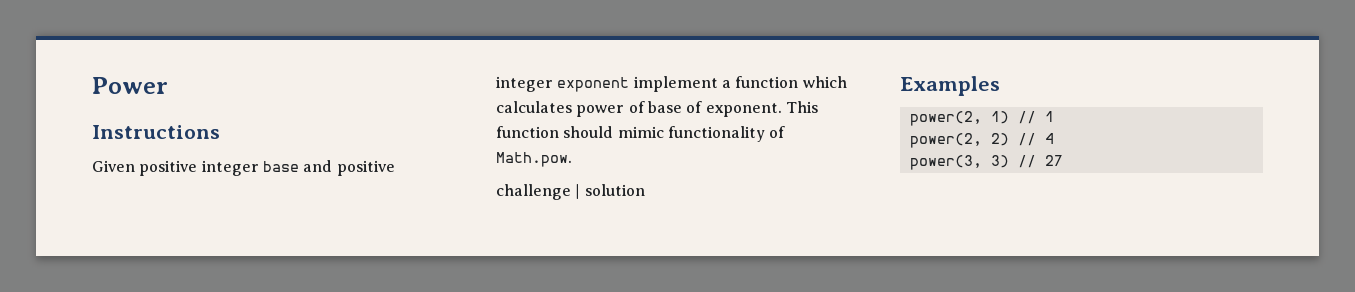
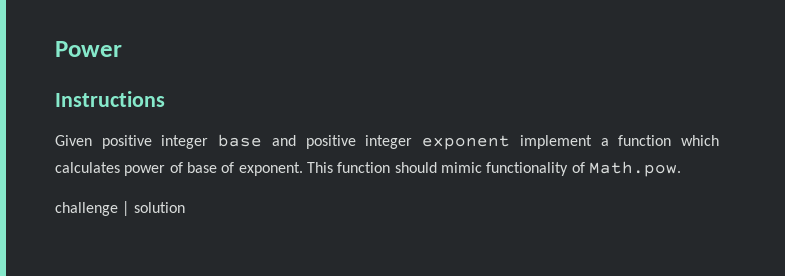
- Examples
- power(2, 1) // 1
- power(2, 2) // 4
- power(3, 3) // 27

